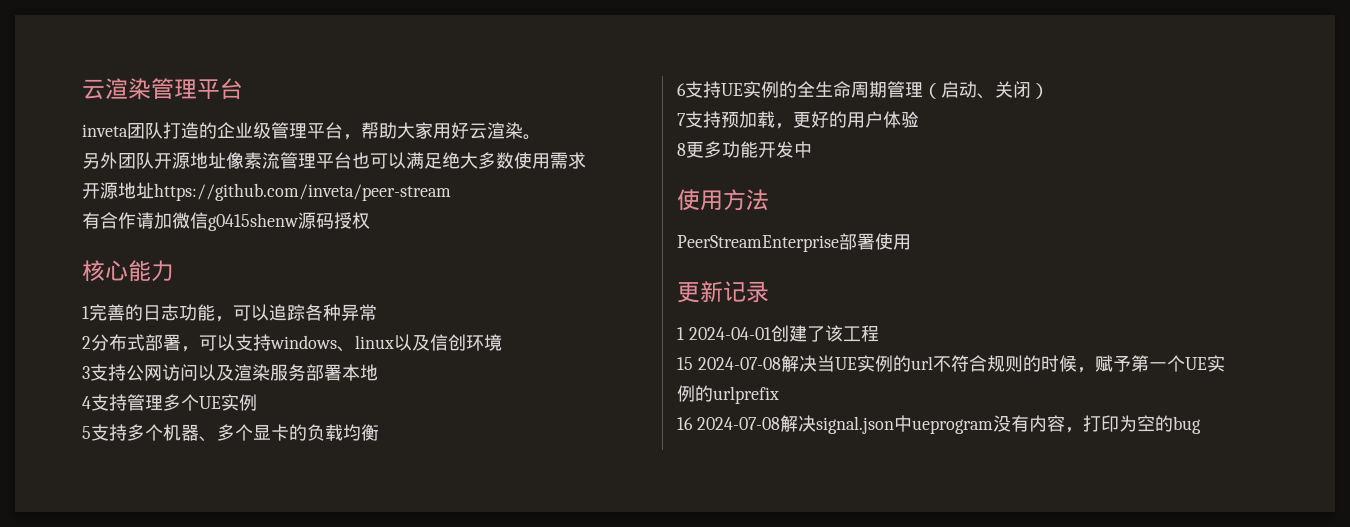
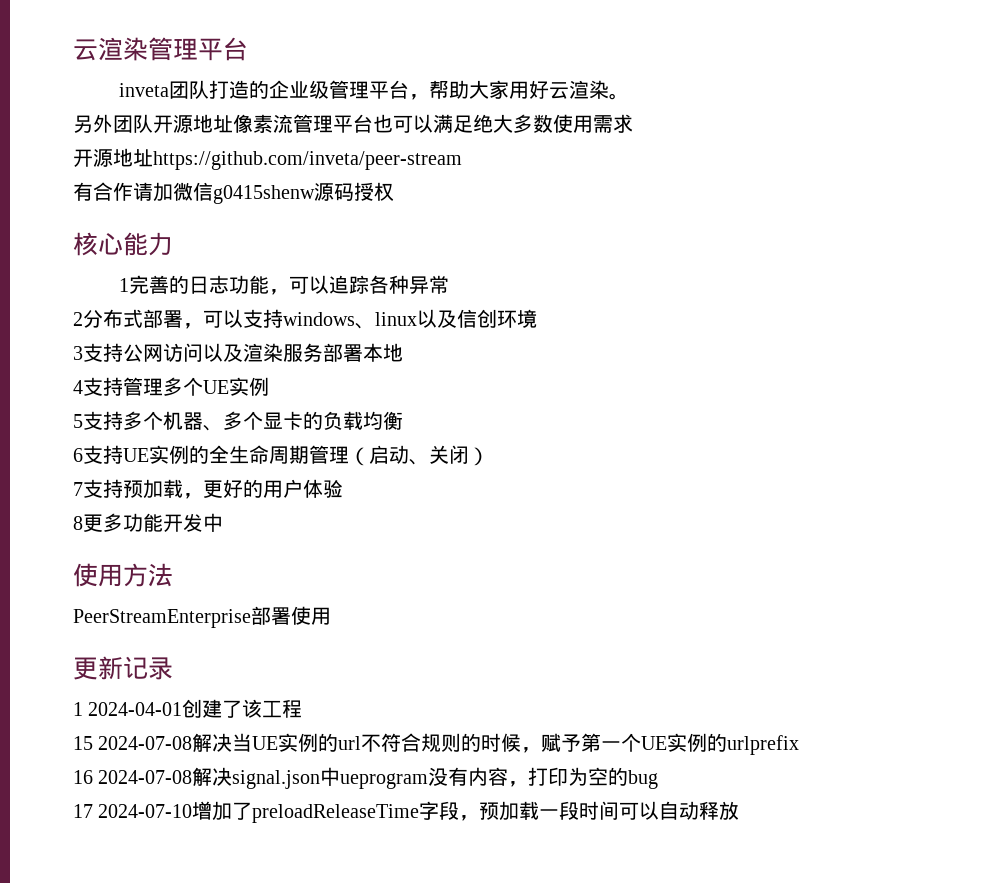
+ 17 2024-07-10增加了preloadReleaseTime字段，预加载一段时间可以自动释放

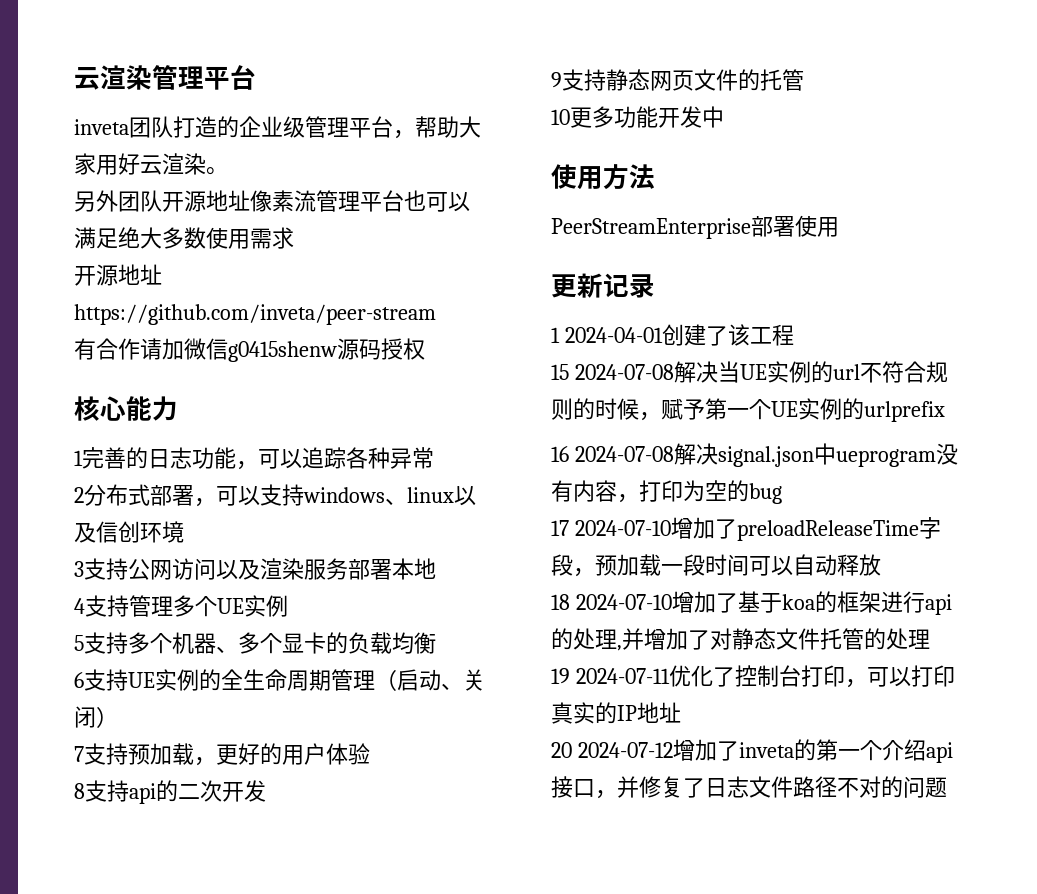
- 8更多功能开发中
+ 8支持api的二次开发
+ 9支持静态网页文件的托管
+ 10更多功能开发中
+ 18 2024-07-10增加了基于koa的框架进行api的处理,并增加了对静态文件托管的处理
+ 19 2024-07-11优化了控制台打印，可以打印真实的IP地址
+ 20 2024-07-12增加了inveta的第一个介绍api接口，并修复了日志文件路径不对的问题

